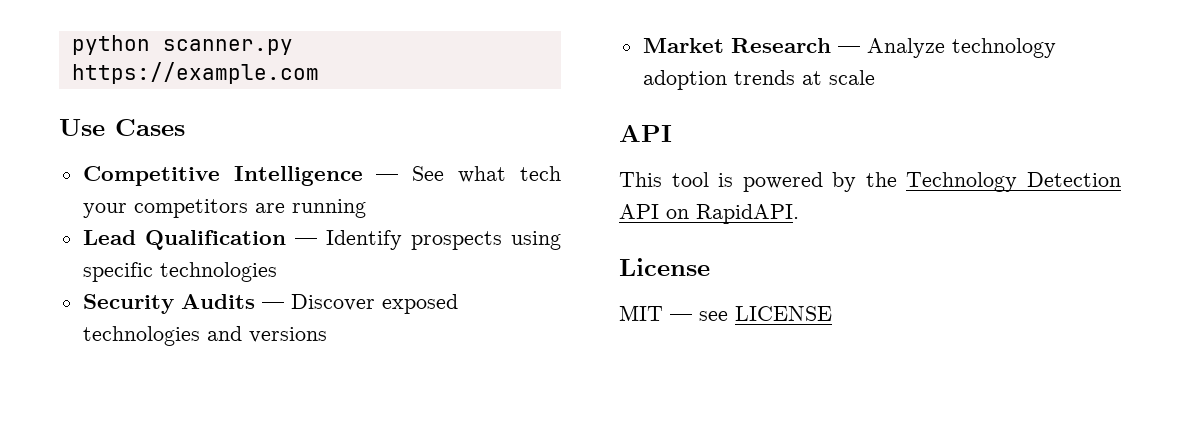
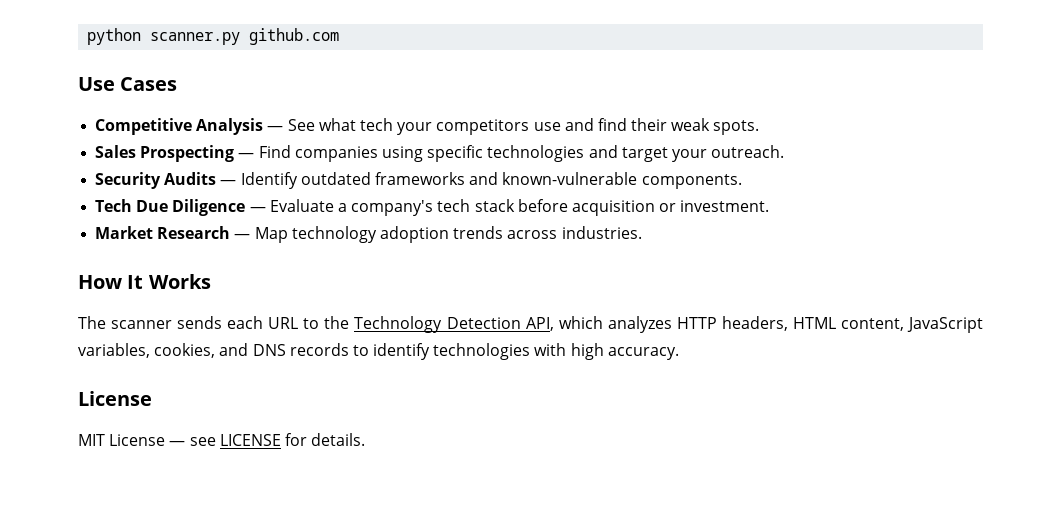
- python scanner.py https://example.com
+ python scanner.py github.com
- Competitive Intelligence — See what tech your competitors are running
- Lead Qualification — Identify prospects using specific technologies
+ Competitive Analysis — See what tech your competitors use and find their weak spots.
+ Sales Prospecting — Find companies using specific technologies and target your outreach.
- Security Audits — Discover exposed technologies and versions
+ Security Audits — Identify outdated frameworks and known-vulnerable components.
+ Tech Due Diligence — Evaluate a company's tech stack before acquisition or investment.
- Market Research — Analyze technology adoption trends at scale
- API
- This tool is powered by the Technology Detection API on RapidAPI.
+ Market Research — Map technology adoption trends across industries.
+ How It Works
+ The scanner sends each URL to the Technology Detection API, which analyzes HTTP headers, HTML content, JavaScript variables, cookies, and DNS records to identify technologies with high accuracy.
- MIT — see LICENSE
+ MIT License — see LICENSE for details.

